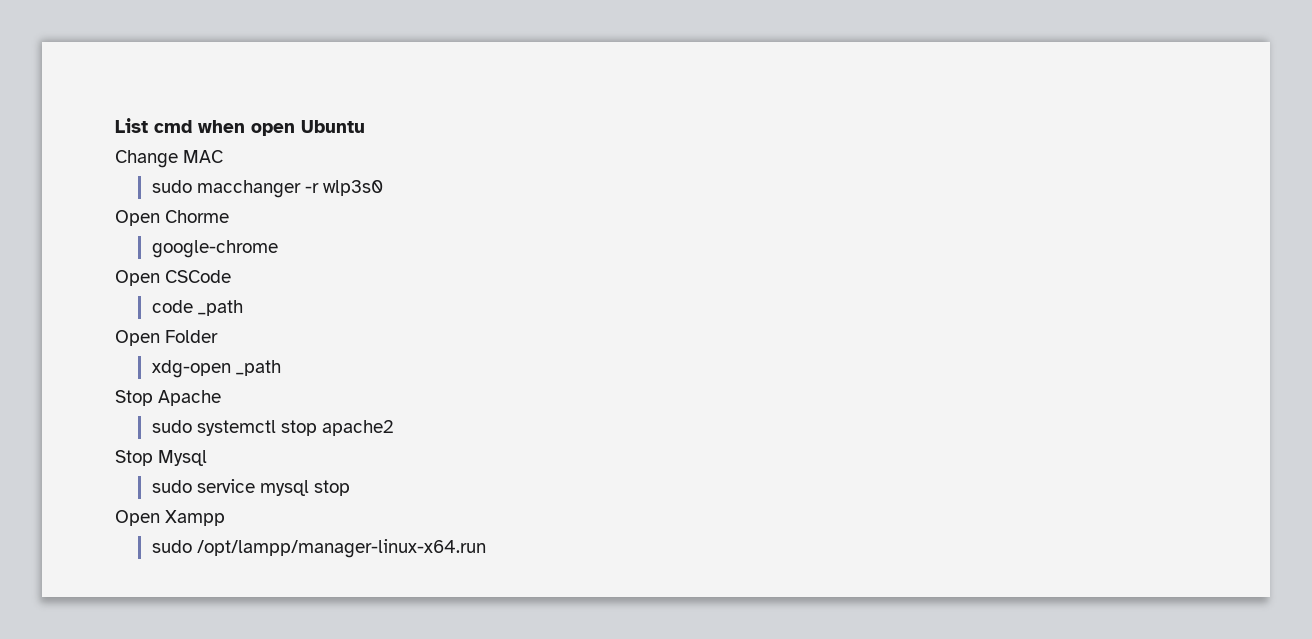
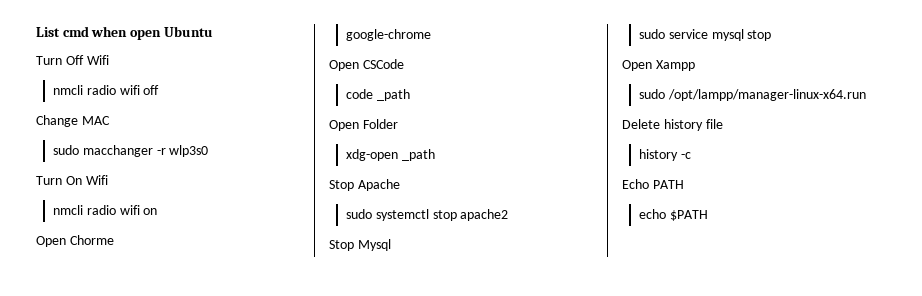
+ Turn Off Wifi
+ nmcli radio wifi off
+ Turn On Wifi
+ nmcli radio wifi on
+ Delete history file
+ history -c
+ Echo PATH
+ echo $PATH

